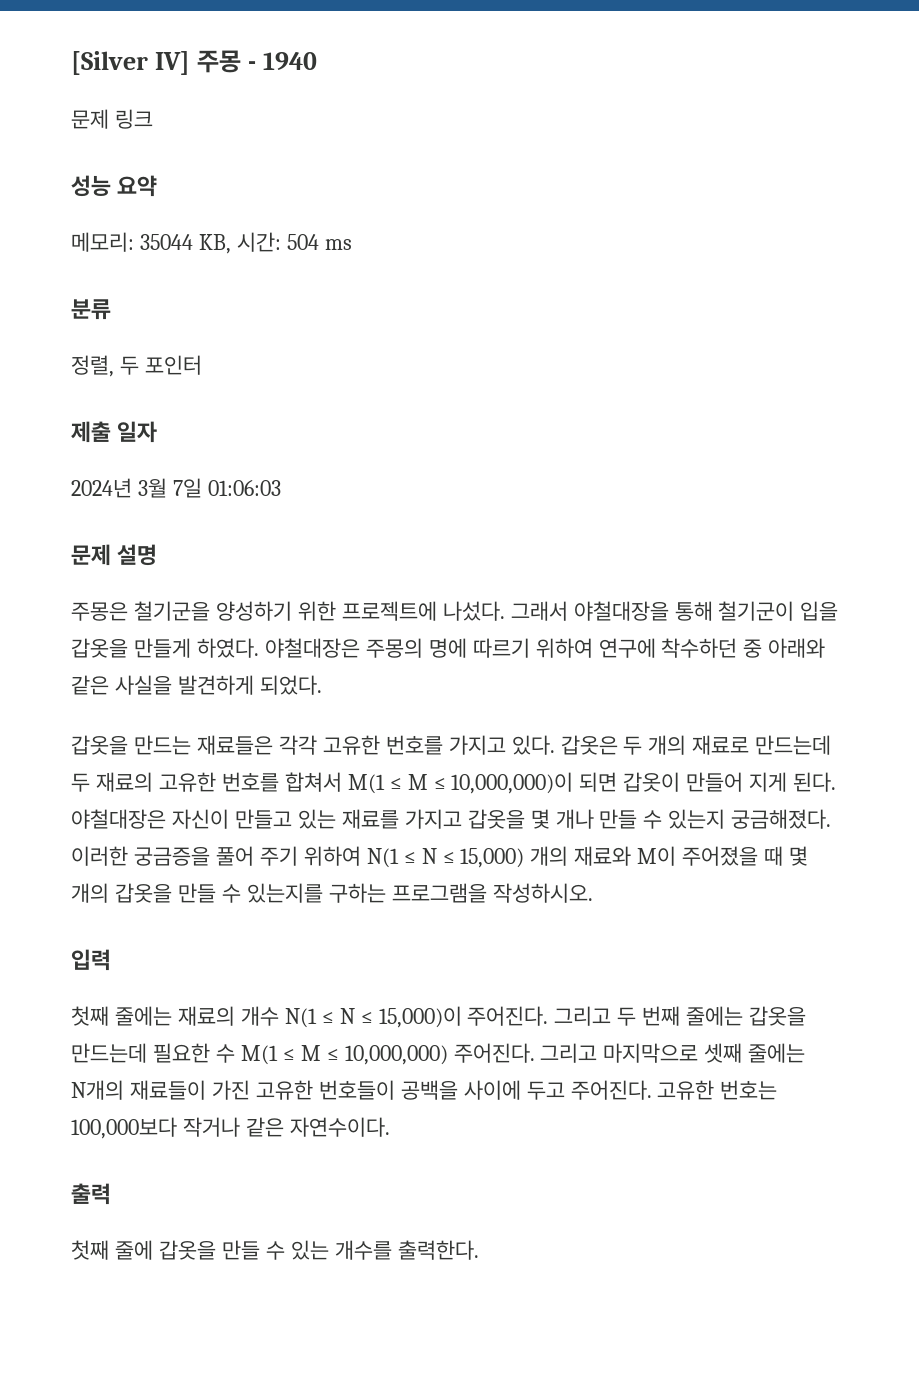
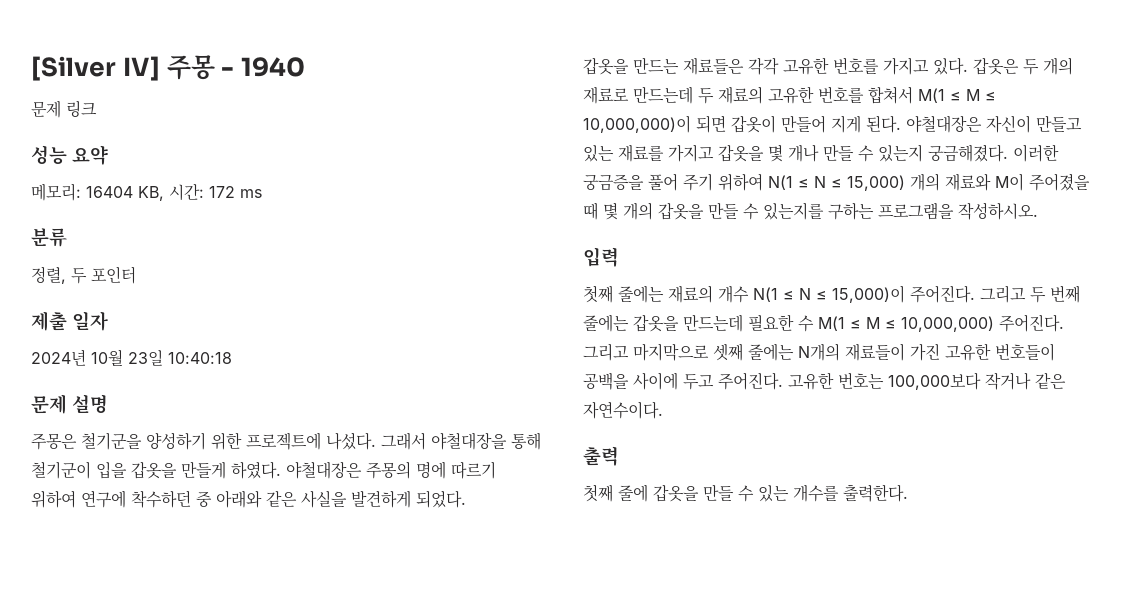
- 메모리: 35044 KB, 시간: 504 ms
+ 메모리: 16404 KB, 시간: 172 ms
- 2024년 3월 7일 01:06:03
+ 2024년 10월 23일 10:40:18

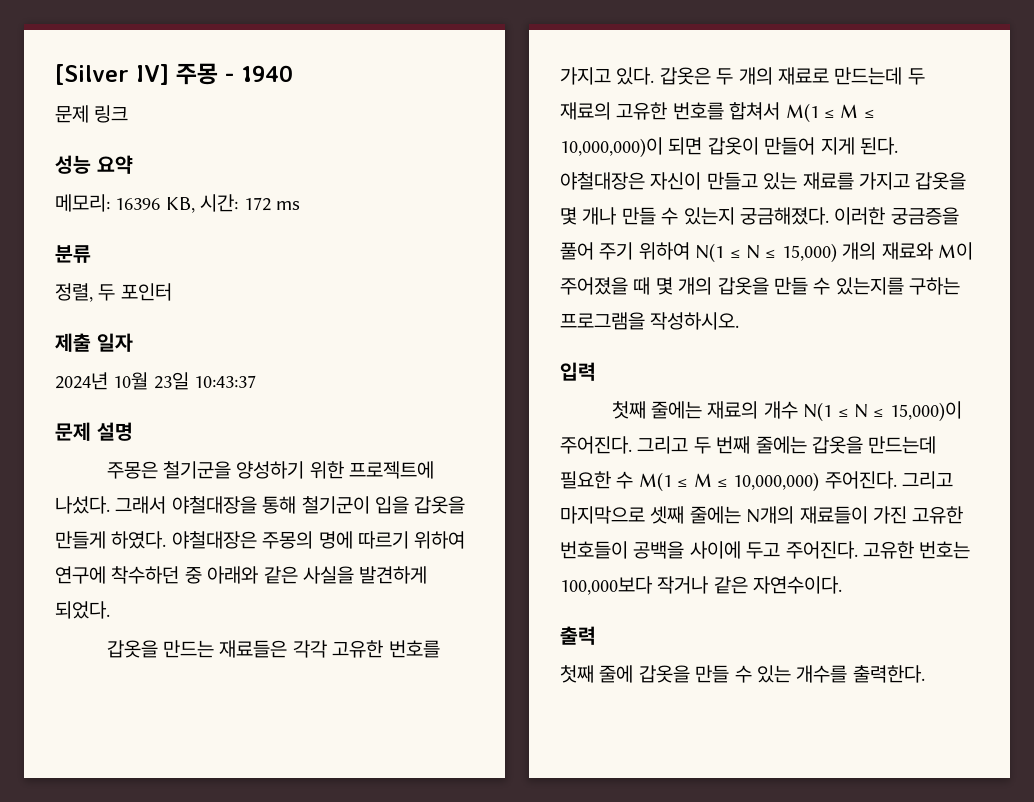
- 메모리: 16404 KB, 시간: 172 ms
+ 메모리: 16396 KB, 시간: 172 ms
- 2024년 10월 23일 10:40:18
+ 2024년 10월 23일 10:43:37

